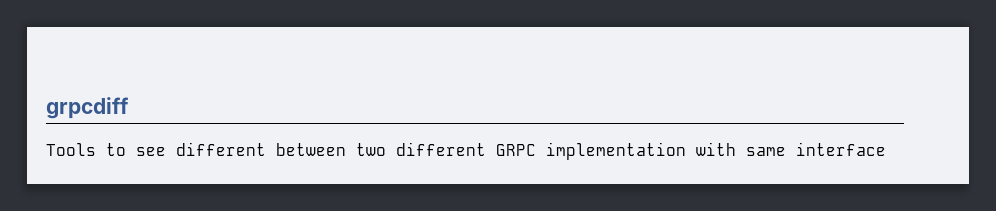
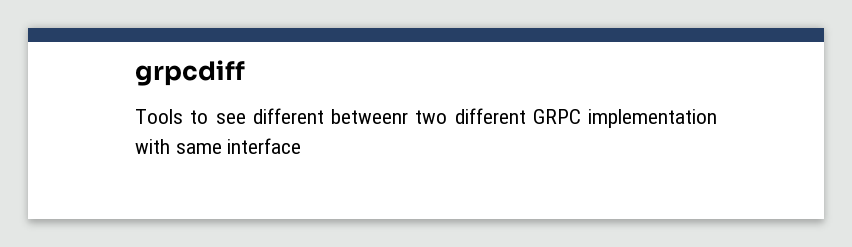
- Tools to see different between two different GRPC implementation with same interface
+ Tools to see different betweenr two different GRPC implementation with same interface

